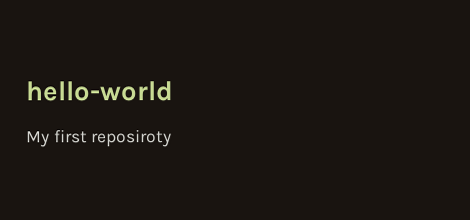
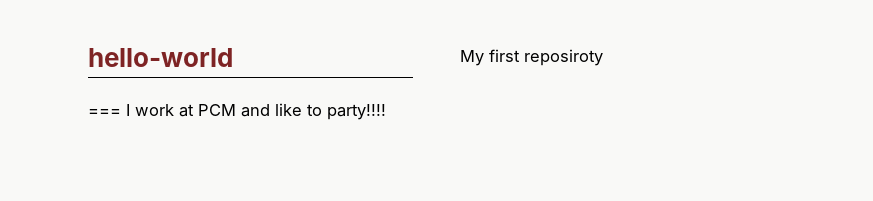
+ === I work at PCM and like to party!!!!

